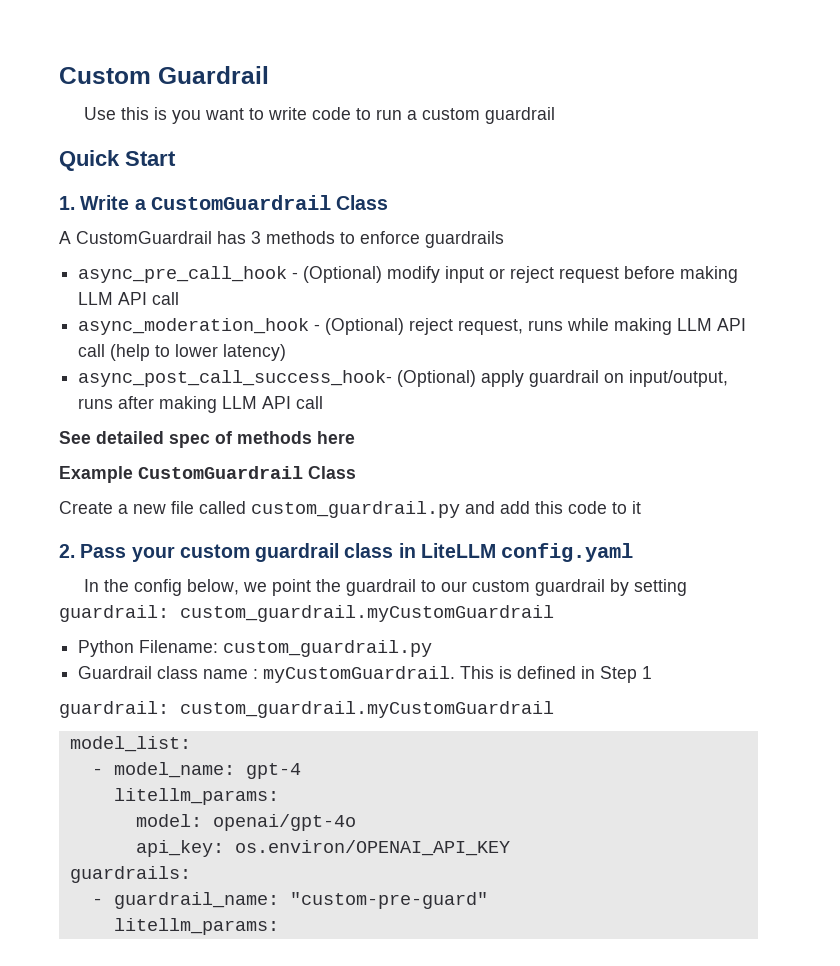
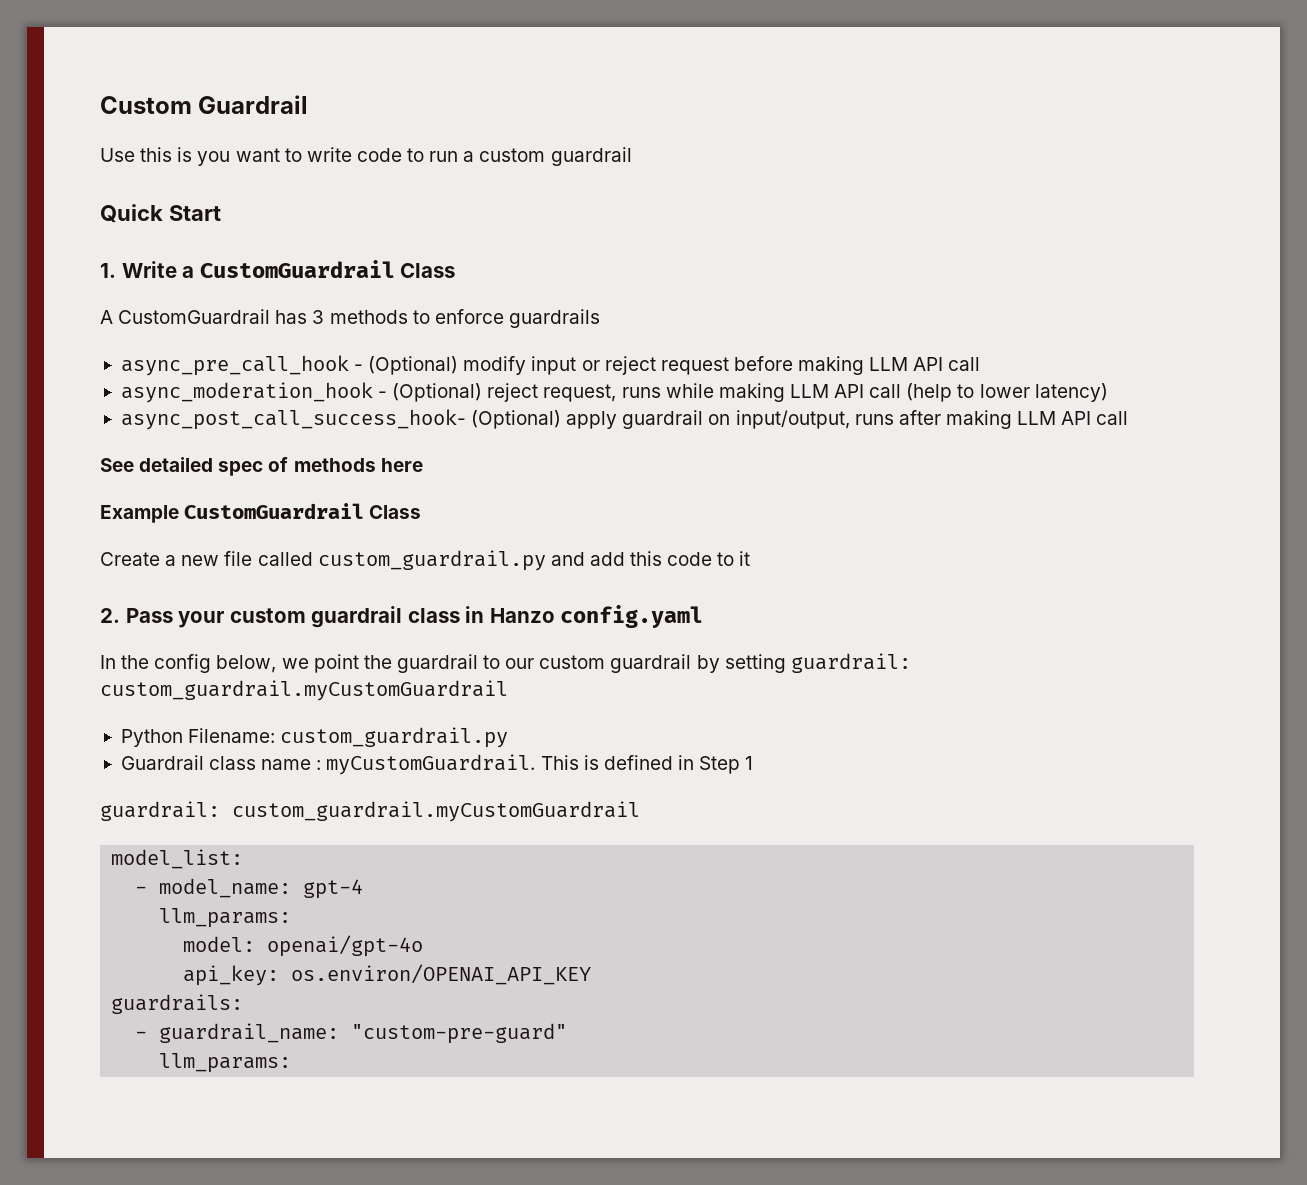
- 2. Pass your custom guardrail class in LiteLLM config.yaml
+ 2. Pass your custom guardrail class in Hanzo config.yaml
  - model_name: gpt-4
- litellm_params:
+ llm_params:
  - guardrail_name: "custom-pre-guard"
- litellm_params:
+ llm_params:

